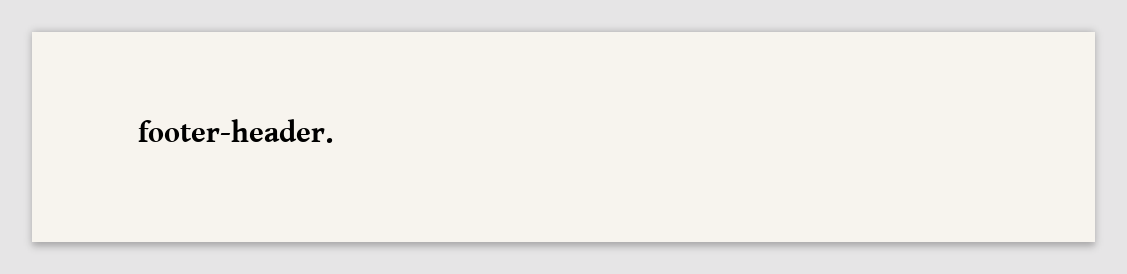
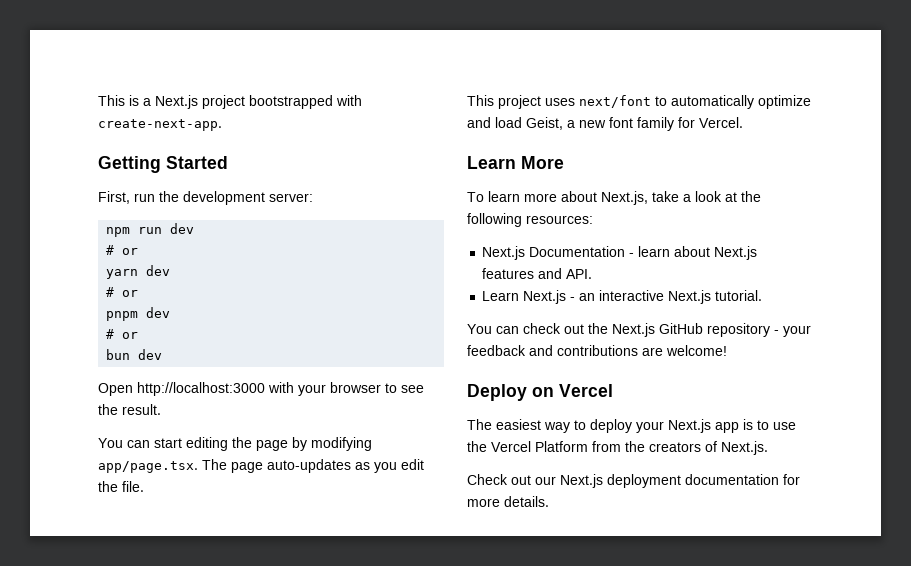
- footer-header.
+ This is a Next.js project bootstrapped with create-next-app.
+ Getting Started
+ First, run the development server:
+ npm run dev
+ # or
+ yarn dev
+ # or
+ pnpm dev
+ # or
+ bun dev
+ Open http://localhost:3000 with your browser to see the result.
+ You can start editing the page by modifying app/page.tsx. The page auto-updates as you edit the file.
+ This project uses next/font to automatically optimize and load Geist, a new font family for Vercel.
+ Learn More
+ To learn more about Next.js, take a look at the following resources:
+ Next.js Documentation - learn about Next.js features and API.
+ Learn Next.js - an interactive Next.js tutorial.
+ You can check out the Next.js GitHub repository - your feedback and contributions are welcome!
+ Deploy on Vercel
+ The easiest way to deploy your Next.js app is to use the Vercel Platform from the creators of Next.js.
+ Check out our Next.js deployment documentation for more details.

